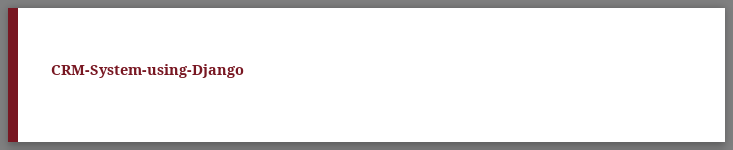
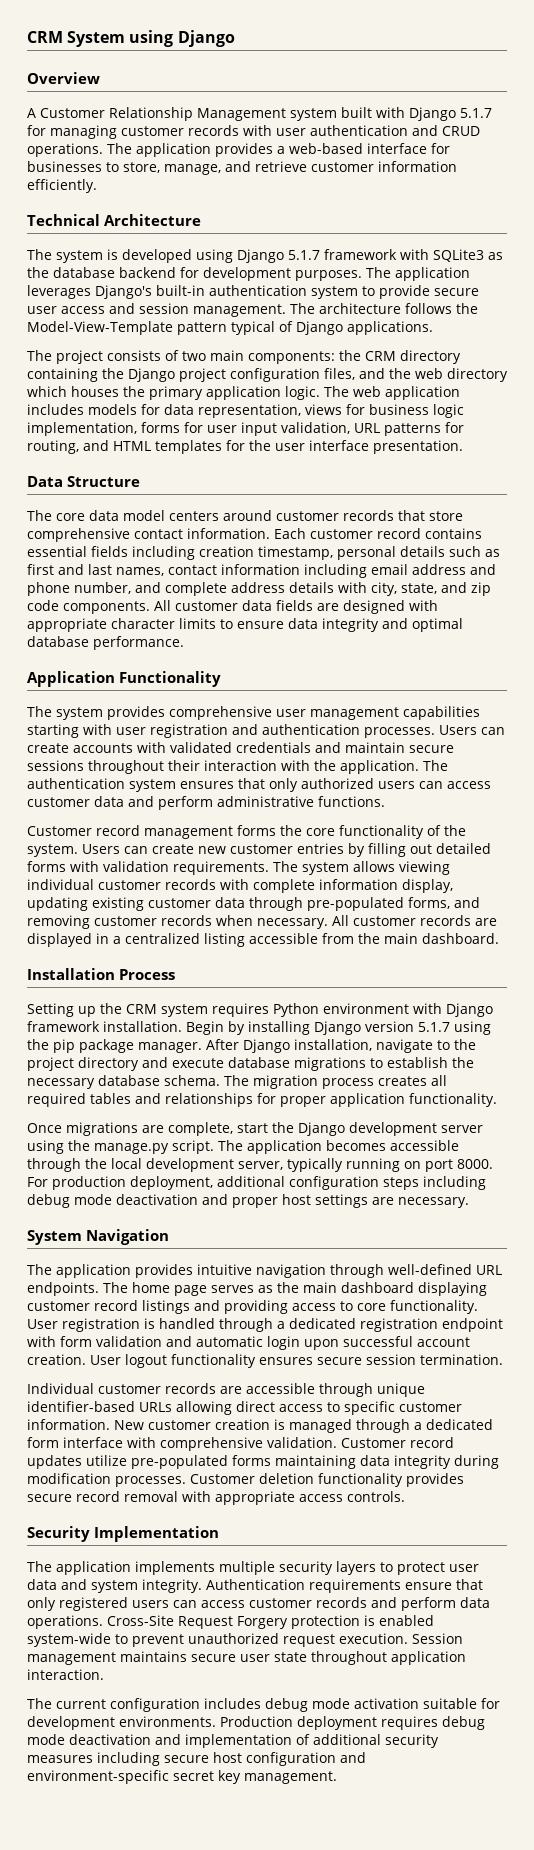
- CRM-System-using-Django
+ CRM System using Django
+ Overview
+ A Customer Relationship Management system built with Django 5.1.7 for managing customer records with user authentication and CRUD operations. The application provides a web-based interface for businesses to store, manage, and retrieve customer information efficiently.
+ Technical Architecture
+ The system is developed using Django 5.1.7 framework with SQLite3 as the database backend for development purposes. The application leverages Django's built-in authentication system to provide secure user access and session management. The architecture follows the Model-View-Template pattern typical of Django applications.
+ The project consists of two main components: the CRM directory containing the Django project configuration files, and the web directory which houses the primary application logic. The web application includes models for data representation, views for business logic implementation, forms for user input validation, URL patterns for routing, and HTML templates for the user interface presentation.
+ Data Structure
+ The core data model centers around customer records that store comprehensive contact information. Each customer record contains essential fields including creation timestamp, personal details such as first and last names, contact information including email address and phone number, and complete address details with city, state, and zip code components. All customer data fields are designed with appropriate character limits to ensure data integrity and optimal database performance.
+ Application Functionality
+ The system provides comprehensive user management capabilities starting with user registration and authentication processes. Users can create accounts with validated credentials and maintain secure sessions throughout their interaction with the application. The authentication system ensures that only authorized users can access customer data and perform administrative functions.
+ Customer record management forms the core functionality of the system. Users can create new customer entries by filling out detailed forms with validation requirements. The system allows viewing individual customer records with complete information display, updating existing customer data through pre-populated forms, and removing customer records when necessary. All customer records are displayed in a centralized listing accessible from the main dashboard.
+ Installation Process
+ Setting up the CRM system requires Python environment with Django framework installation. Begin by installing Django version 5.1.7 using the pip package manager. After Django installation, navigate to the project directory and execute database migrations to establish the necessary database schema. The migration process creates all required tables and relationships for proper application functionality.
+ Once migrations are complete, start the Django development server using the manage.py script. The application becomes accessible through the local development server, typically running on port 8000. For production deployment, additional configuration steps including debug mode deactivation and proper host settings are necessary.
+ System Navigation
+ The application provides intuitive navigation through well-defined URL endpoints. The home page serves as the main dashboard displaying customer record listings and providing access to core functionality. User registration is handled through a dedicated registration endpoint with form validation and automatic login upon successful account creation. User logout functionality ensures secure session termination.
+ Individual customer records are accessible through unique identifier-based URLs allowing direct access to specific customer information. New customer creation is managed through a dedicated form interface with comprehensive validation. Customer record updates utilize pre-populated forms maintaining data integrity during modification processes. Customer deletion functionality provides secure record removal with appropriate access controls.
+ Security Implementation
+ The application implements multiple security layers to protect user data and system integrity. Authentication requirements ensure that only registered users can access customer records and perform data operations. Cross-Site Request Forgery protection is enabled system-wide to prevent unauthorized request execution. Session management maintains secure user state throughout application interaction.
+ The current configuration includes debug mode activation suitable for development environments. Production deployment requires debug mode deactivation and implementation of additional security measures including secure host configuration and environment-specific secret key management.

